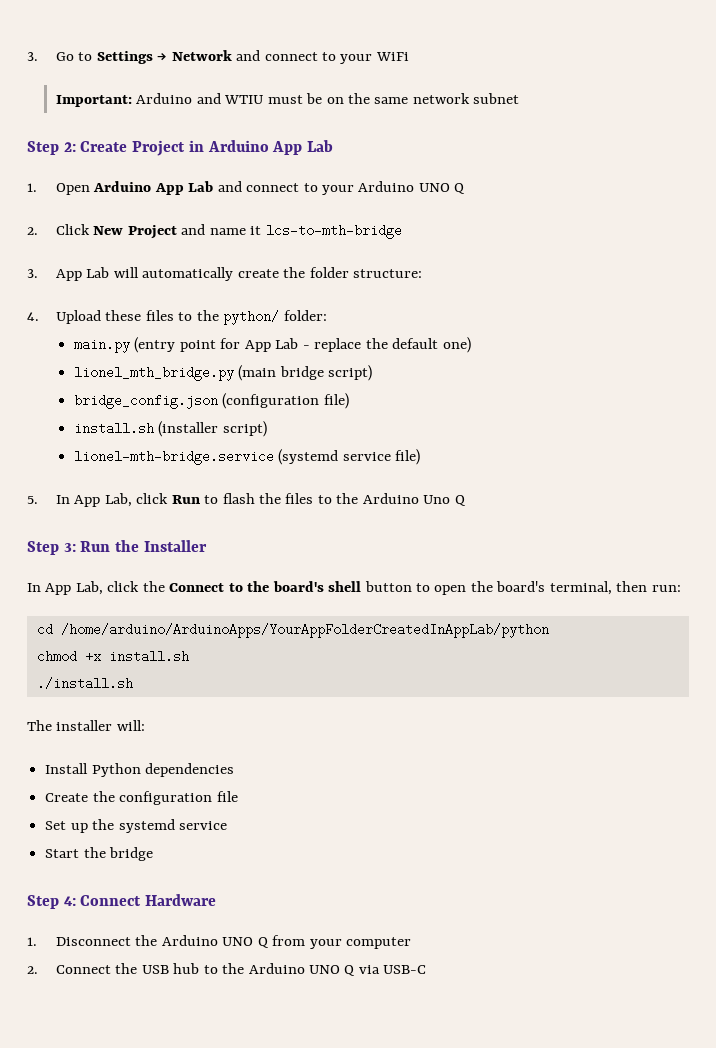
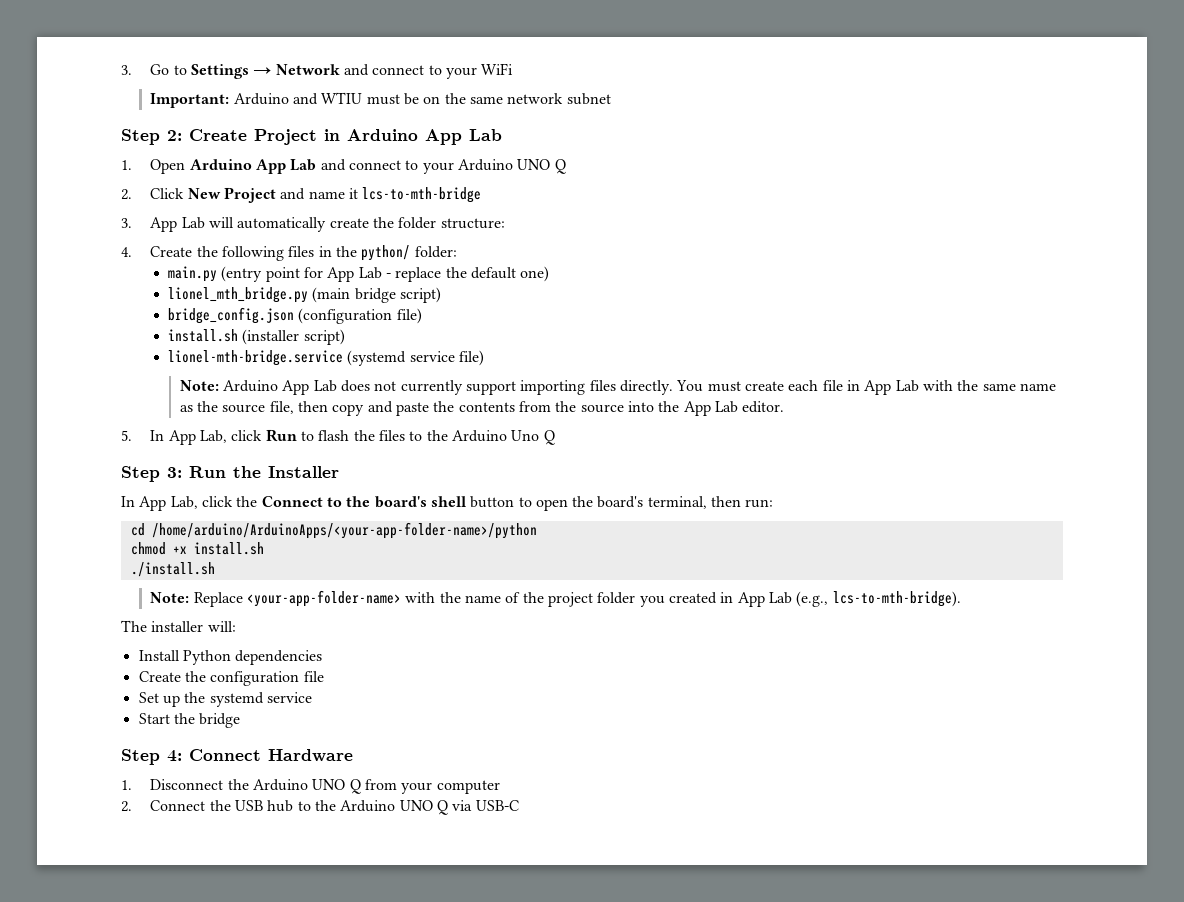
- 4. Upload these files to the python/ folder:
+ 4. Create the following files in the python/ folder:
+ Note: Arduino App Lab does not currently support importing files directly. You must create each file in App Lab with the same name as the source file, then copy and paste the contents from the source into the App Lab editor.
- cd /home/arduino/ArduinoApps/YourAppFolderCreatedInAppLab/python
+ cd /home/arduino/ArduinoApps/<your-app-folder-name>/python
+ Note: Replace <your-app-folder-name> with the name of the project folder you created in App Lab (e.g., lcs-to-mth-bridge).

